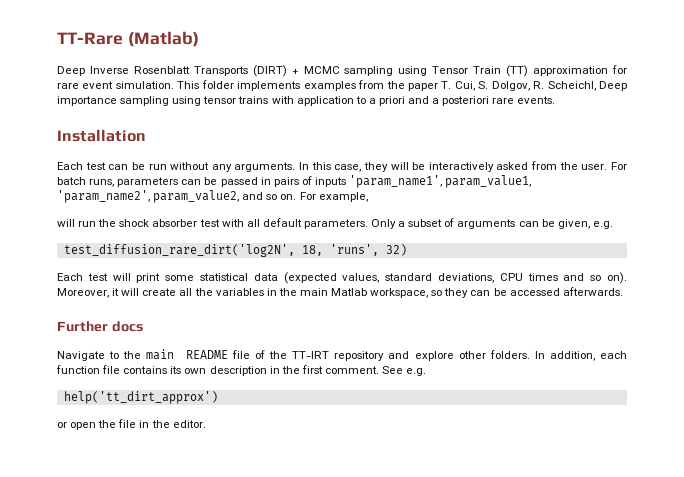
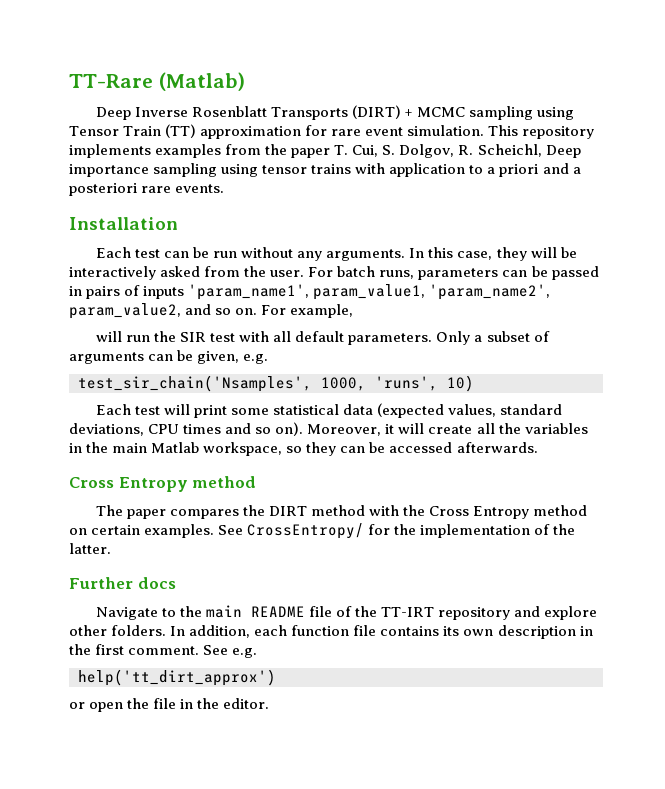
- This folder implements examples from the paper T. Cui, S. Dolgov, R. Scheichl, Deep importance sampling using tensor trains with application to a priori and a posteriori rare events.
+ This repository implements examples from the paper T. Cui, S. Dolgov, R. Scheichl, Deep importance sampling using tensor trains with application to a priori and a posteriori rare events.
- will run the shock absorber test with all default parameters.
+ will run the SIR test with all default parameters.
- test_diffusion_rare_dirt('log2N', 18, 'runs', 32)
+ test_sir_chain('Nsamples', 1000, 'runs', 10)
  Moreover, it will create all the variables in the main Matlab workspace, so they can be accessed afterwards.
+ Cross Entropy method
+ The paper compares the DIRT method with the Cross Entropy method on certain examples. See CrossEntropy/ for the implementation of the latter.

